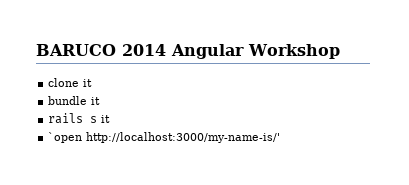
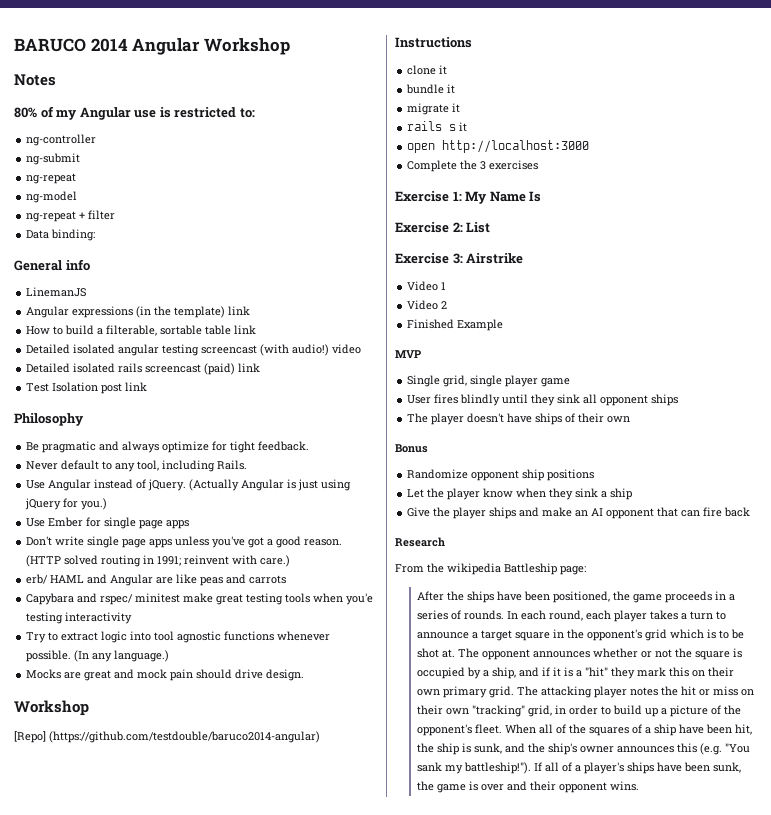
+ Notes
+ 80% of my Angular use is restricted to:
+ ng-controller
+ ng-submit
+ ng-repeat
+ ng-model
+ ng-repeat + filter
+ Data binding:
+ General info
+ LinemanJS
+ Angular expressions (in the template) link
+ How to build a filterable, sortable table link
+ Detailed isolated angular testing screencast (with audio!) video
+ Detailed isolated rails screencast (paid) link
+ Test Isolation post link
+ Philosophy
+ Be pragmatic and always optimize for tight feedback.
+ Never default to any tool, including Rails.
+ Use Angular instead of jQuery. (Actually Angular is just using jQuery for you.)
+ Use Ember for single page apps
+ Don't write single page apps unless you've got a good reason. (HTTP solved routing in 1991; reinvent with care.)
+ erb/ HAML and Angular are like peas and carrots
+ Capybara and rspec/ minitest make great testing tools when you'e testing interactivity
+ Try to extract logic into tool agnostic functions whenever possible. (In any language.)
+ Mocks are great and mock pain should drive design.
+ Workshop
+ [Repo] (https://github.com/testdouble/baruco2014-angular)
+ Instructions
+ migrate it
- `open http://localhost:3000/my-name-is/'
+ open http://localhost:3000
+ Complete the 3 exercises
+ Exercise 1: My Name Is
+ Exercise 2: List
+ Exercise 3: Airstrike
+ Video 1
+ Video 2
+ Finished Example
+ MVP
+ Single grid, single player game
+ User fires blindly until they sink all opponent ships
+ The player doesn't have ships of their own
+ Bonus
+ Randomize opponent ship positions
+ Let the player know when they sink a ship
+ Give the player ships and make an AI opponent that can fire back
+ Research
+ From the wikipedia Battleship page:
+ After the ships have been positioned, the game proceeds in a series of rounds. In each round, each player takes a turn to announce a target square in the opponent's grid which is to be shot at. The opponent announces whether or not the square is occupied by a ship, and if it is a "hit" they mark this on their own primary grid. The attacking player notes the hit or miss on their own "tracking" grid, in order to build up a picture of the opponent's fleet. When all of the squares of a ship have been hit, the ship is sunk, and the ship's owner announces this (e.g. "You sank my battleship!"). If all of a player's ships have been sunk, the game is over and their opponent wins.

